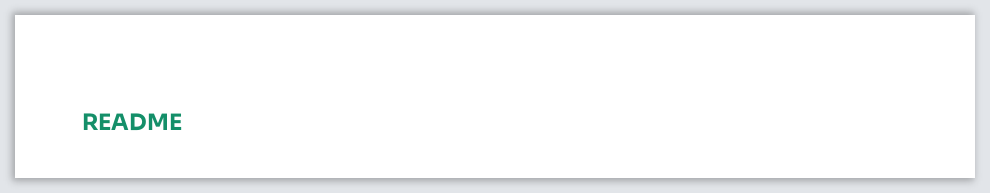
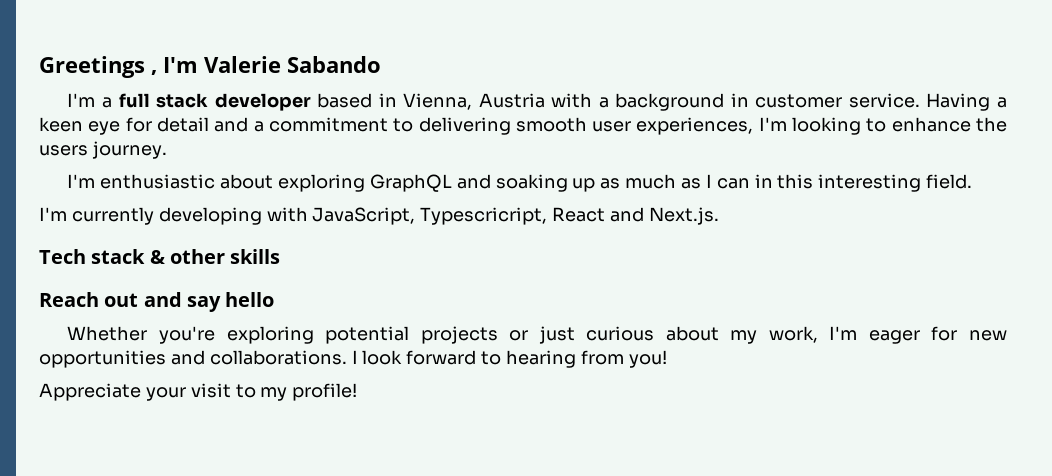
- README
+ Greetings , I'm Valerie Sabando
+ I'm a full stack developer based in Vienna, Austria with a background in customer service. Having a keen eye for detail and a commitment to delivering smooth user experiences, I'm looking to enhance the users journey.
+ I'm enthusiastic about exploring GraphQL and soaking up as much as I can in this interesting field.
+ I'm currently developing with JavaScript, Typescricript, React and Next.js.
+ Tech stack & other skills
+ Reach out and say hello
+ Whether you're exploring potential projects or just curious about my work, I'm eager for new opportunities and collaborations. I look forward to hearing from you!
+ Appreciate your visit to my profile!

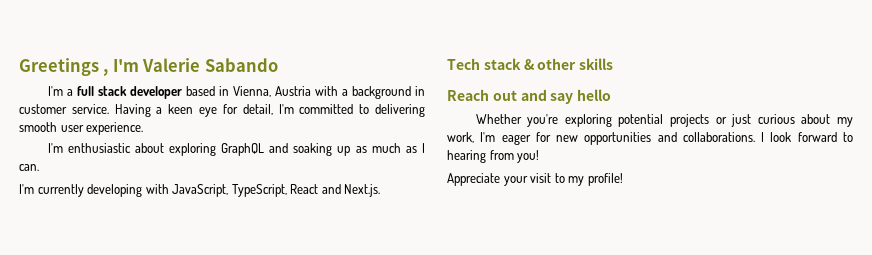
- Having a keen eye for detail and a commitment to delivering smooth user experiences, I'm looking to enhance the users journey.
+ Having a keen eye for detail, I'm committed to delivering smooth user experience.
- I'm enthusiastic about exploring GraphQL and soaking up as much as I can in this interesting field.
+ I'm enthusiastic about exploring GraphQL and soaking up as much as I can.
- I'm currently developing with JavaScript, Typescricript, React and Next.js.
+ I'm currently developing with JavaScript, TypeScript, React and Next.js.

